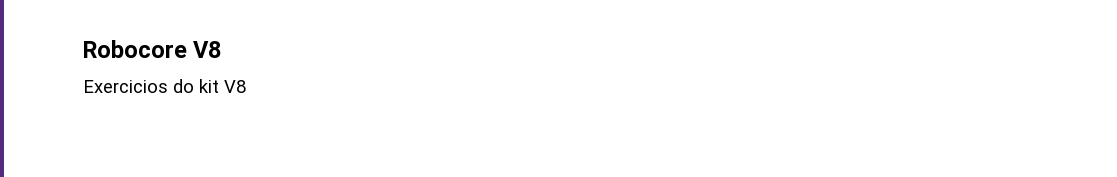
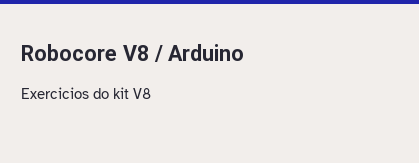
- Robocore V8
+ Robocore V8 / Arduino

